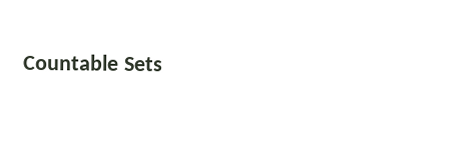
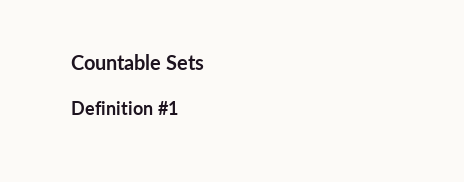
+ Definition #1

